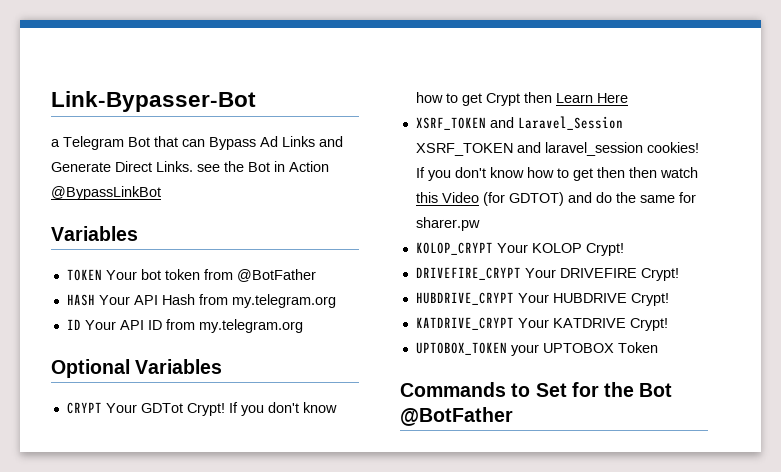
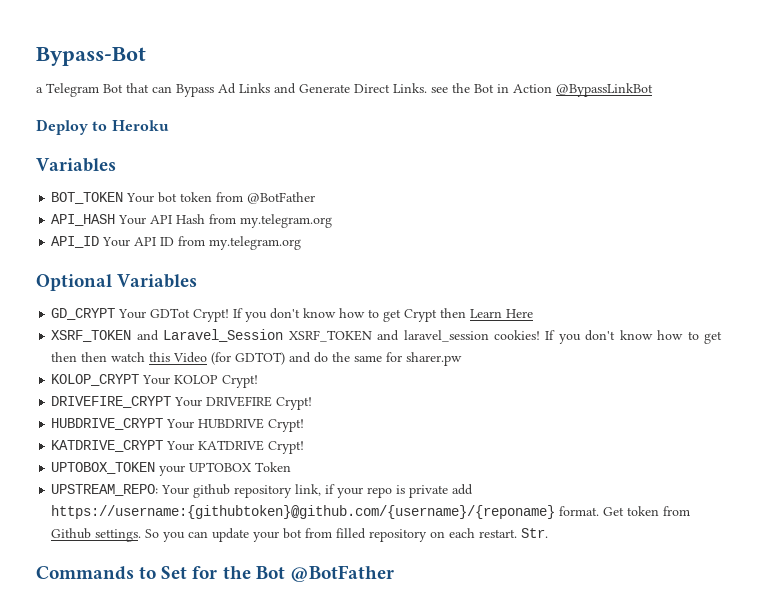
- Link-Bypasser-Bot
+ Bypass-Bot
  a Telegram Bot that can Bypass Ad Links and Generate Direct Links. see the Bot in Action @BypassLinkBot
+ Deploy to Heroku
  Variables
- TOKEN Your bot token from @BotFather
+ BOT_TOKEN Your bot token from @BotFather
- HASH Your API Hash from my.telegram.org
+ API_HASH Your API Hash from my.telegram.org
- ID Your API ID from my.telegram.org
+ API_ID Your API ID from my.telegram.org
- CRYPT Your GDTot Crypt!
+ GD_CRYPT Your GDTot Crypt!
+ UPSTREAM_REPO: Your github repository link, if your repo is private add https://username:{githubtoken}@github.com/{username}/{reponame} format. Get token from Github settings. So you can update your bot from filled repository on each restart. Str.

